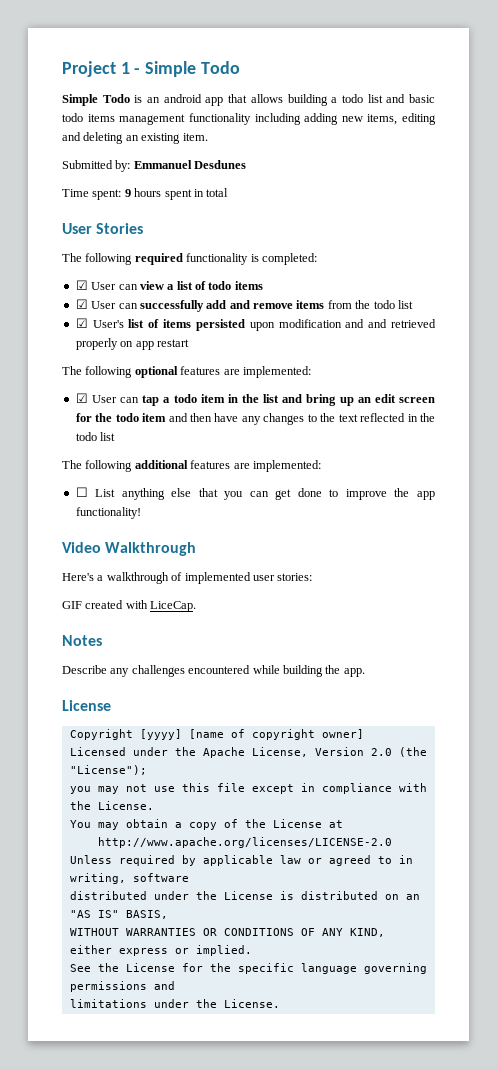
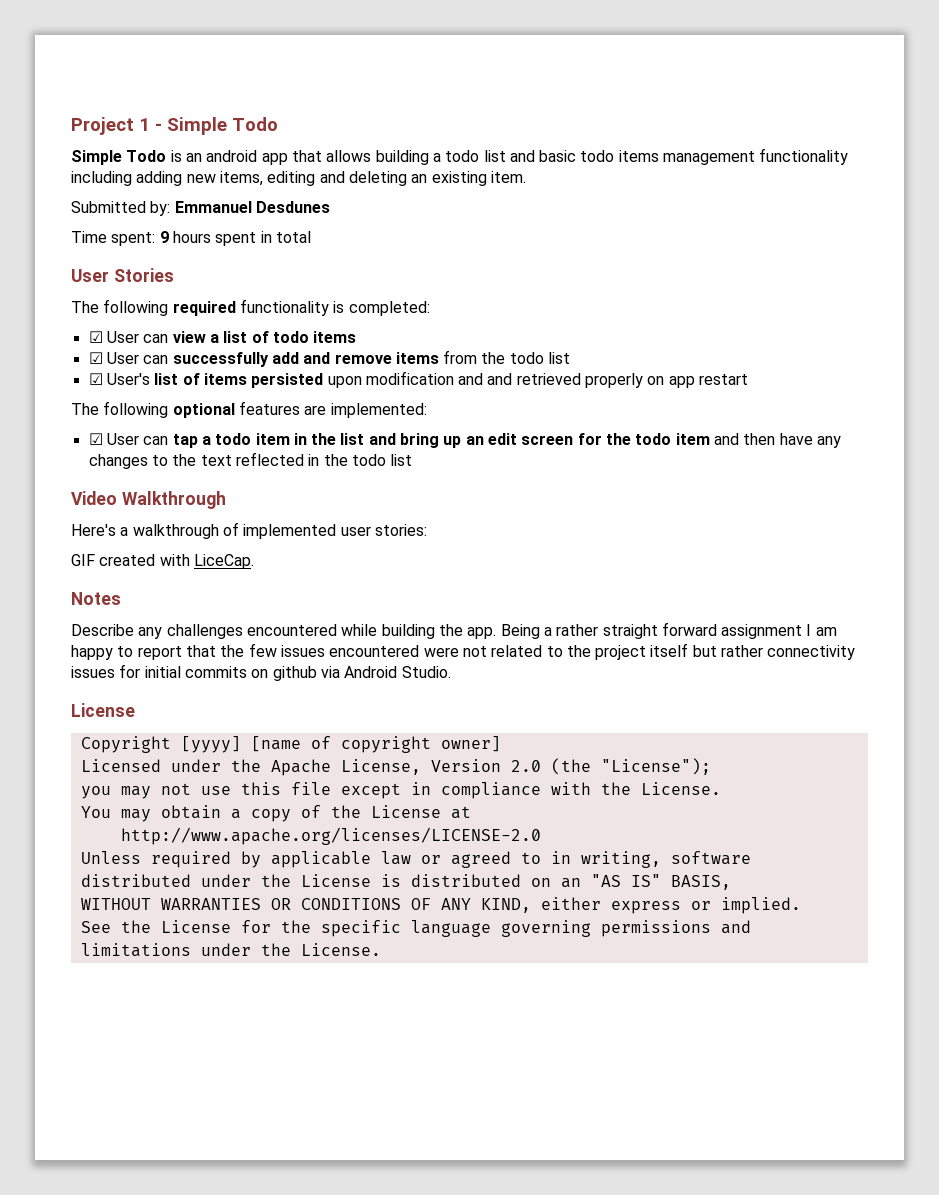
- The following additional features are implemented:
- ☐ List anything else that you can get done to improve the app functionality!
+ Being a rather straight forward assignment I am happy to report that the few issues encountered were not related to the project itself but rather connectivity issues for initial commits on github via Android Studio.

